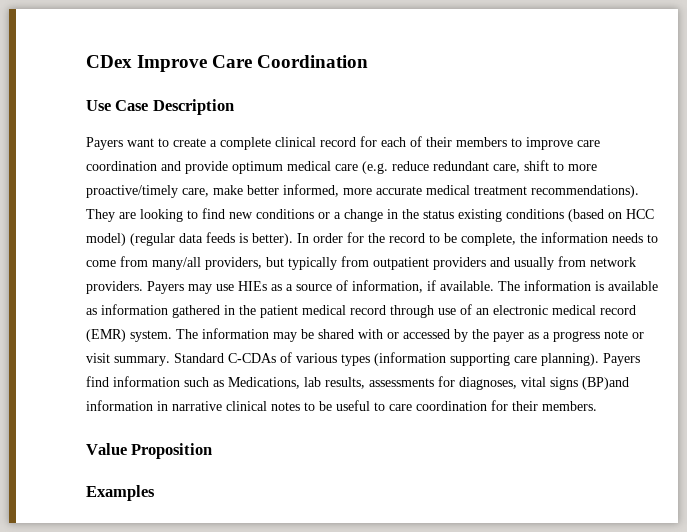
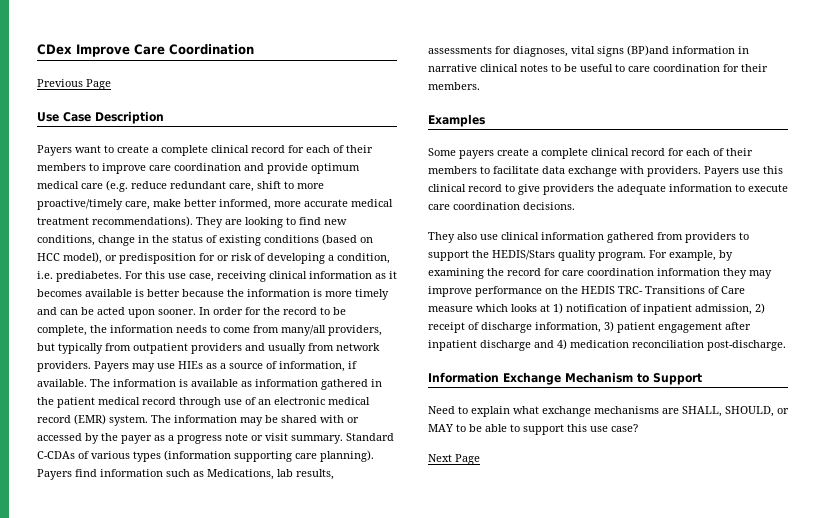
+ Previous Page
- They are looking to find new conditions or a change in the status existing conditions (based on HCC model) (regular data feeds is better).
+ They are looking to find new conditions, change in the status of existing conditions (based on HCC model), or predisposition for or risk of developing a condition, i.e. prediabetes. For this use case, receiving clinical information as it becomes available is better because the information is more timely and can be acted upon sooner.
- Value Proposition
  Examples
+ Some payers create a complete clinical record for each of their members to facilitate data exchange with providers. Payers use this clinical record to give providers the adequate information to execute care coordination decisions.
+ They also use clinical information gathered from providers to support the HEDIS/Stars quality program. For example, by examining the record for care coordination information they may improve performance on the HEDIS TRC- Transitions of Care measure which looks at 1) notification of inpatient admission, 2) receipt of discharge information, 3) patient engagement after inpatient discharge and 4) medication reconciliation post-discharge.
+ Information Exchange Mechanism to Support
+ Need to explain what exchange mechanisms are SHALL, SHOULD, or MAY to be able to support this use case?
+ Next Page

